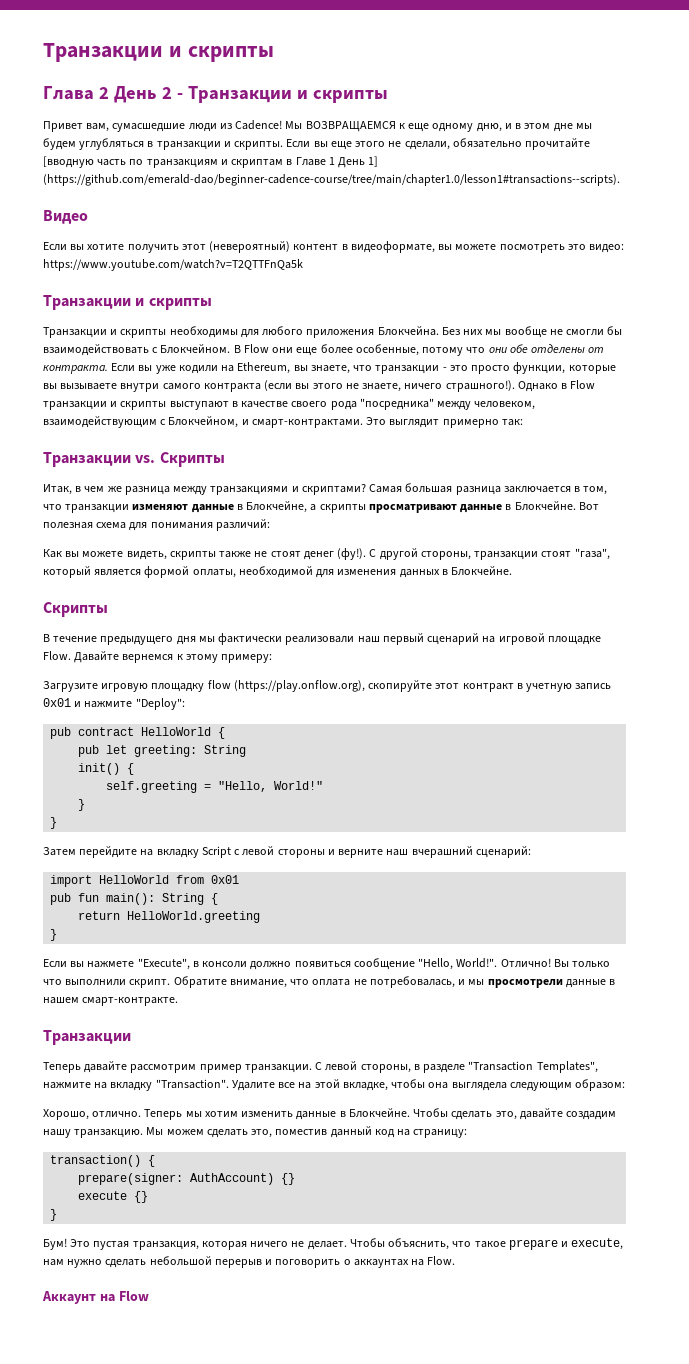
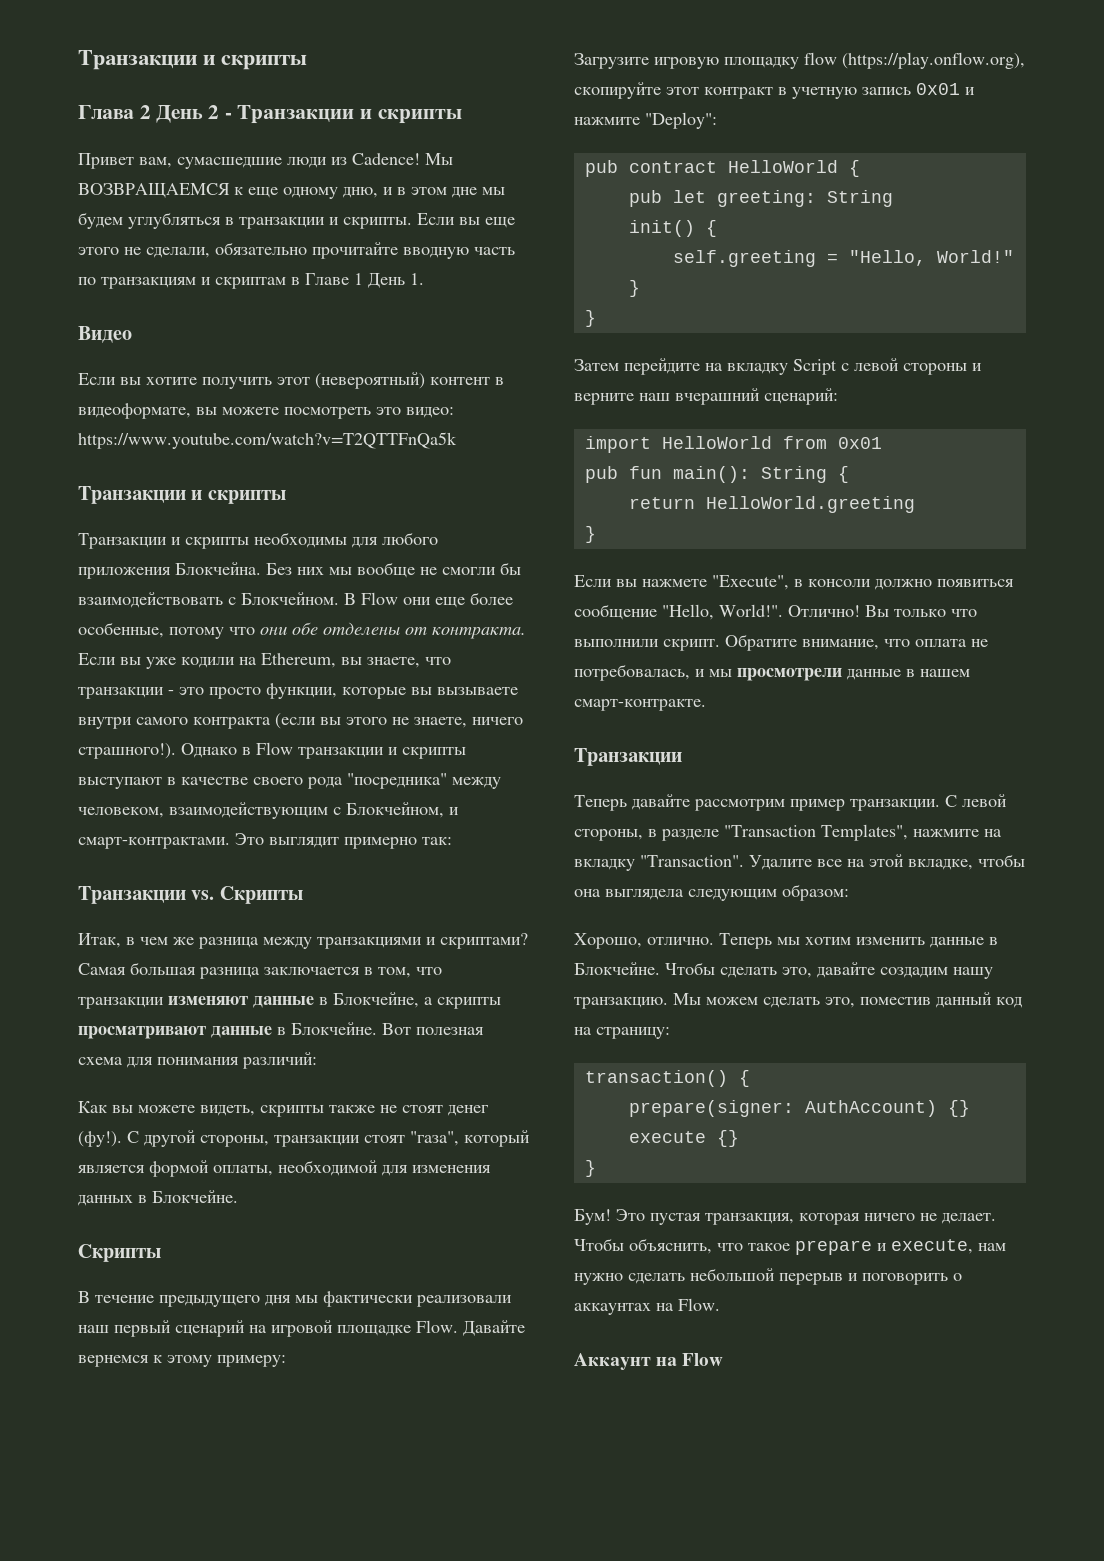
- Если вы еще этого не сделали, обязательно прочитайте [вводную часть по транзакциям и скриптам в Главе 1 День 1] (https://github.com/emerald-dao/beginner-cadence-course/tree/main/chapter1.0/lesson1#transactions--scripts).
+ Если вы еще этого не сделали, обязательно прочитайте вводную часть по транзакциям и скриптам в Главе 1 День 1.

